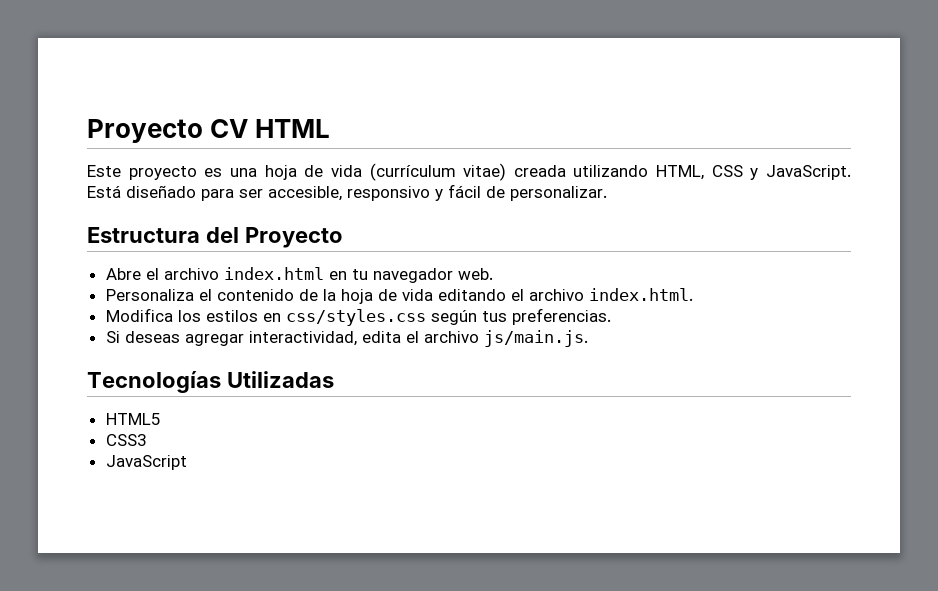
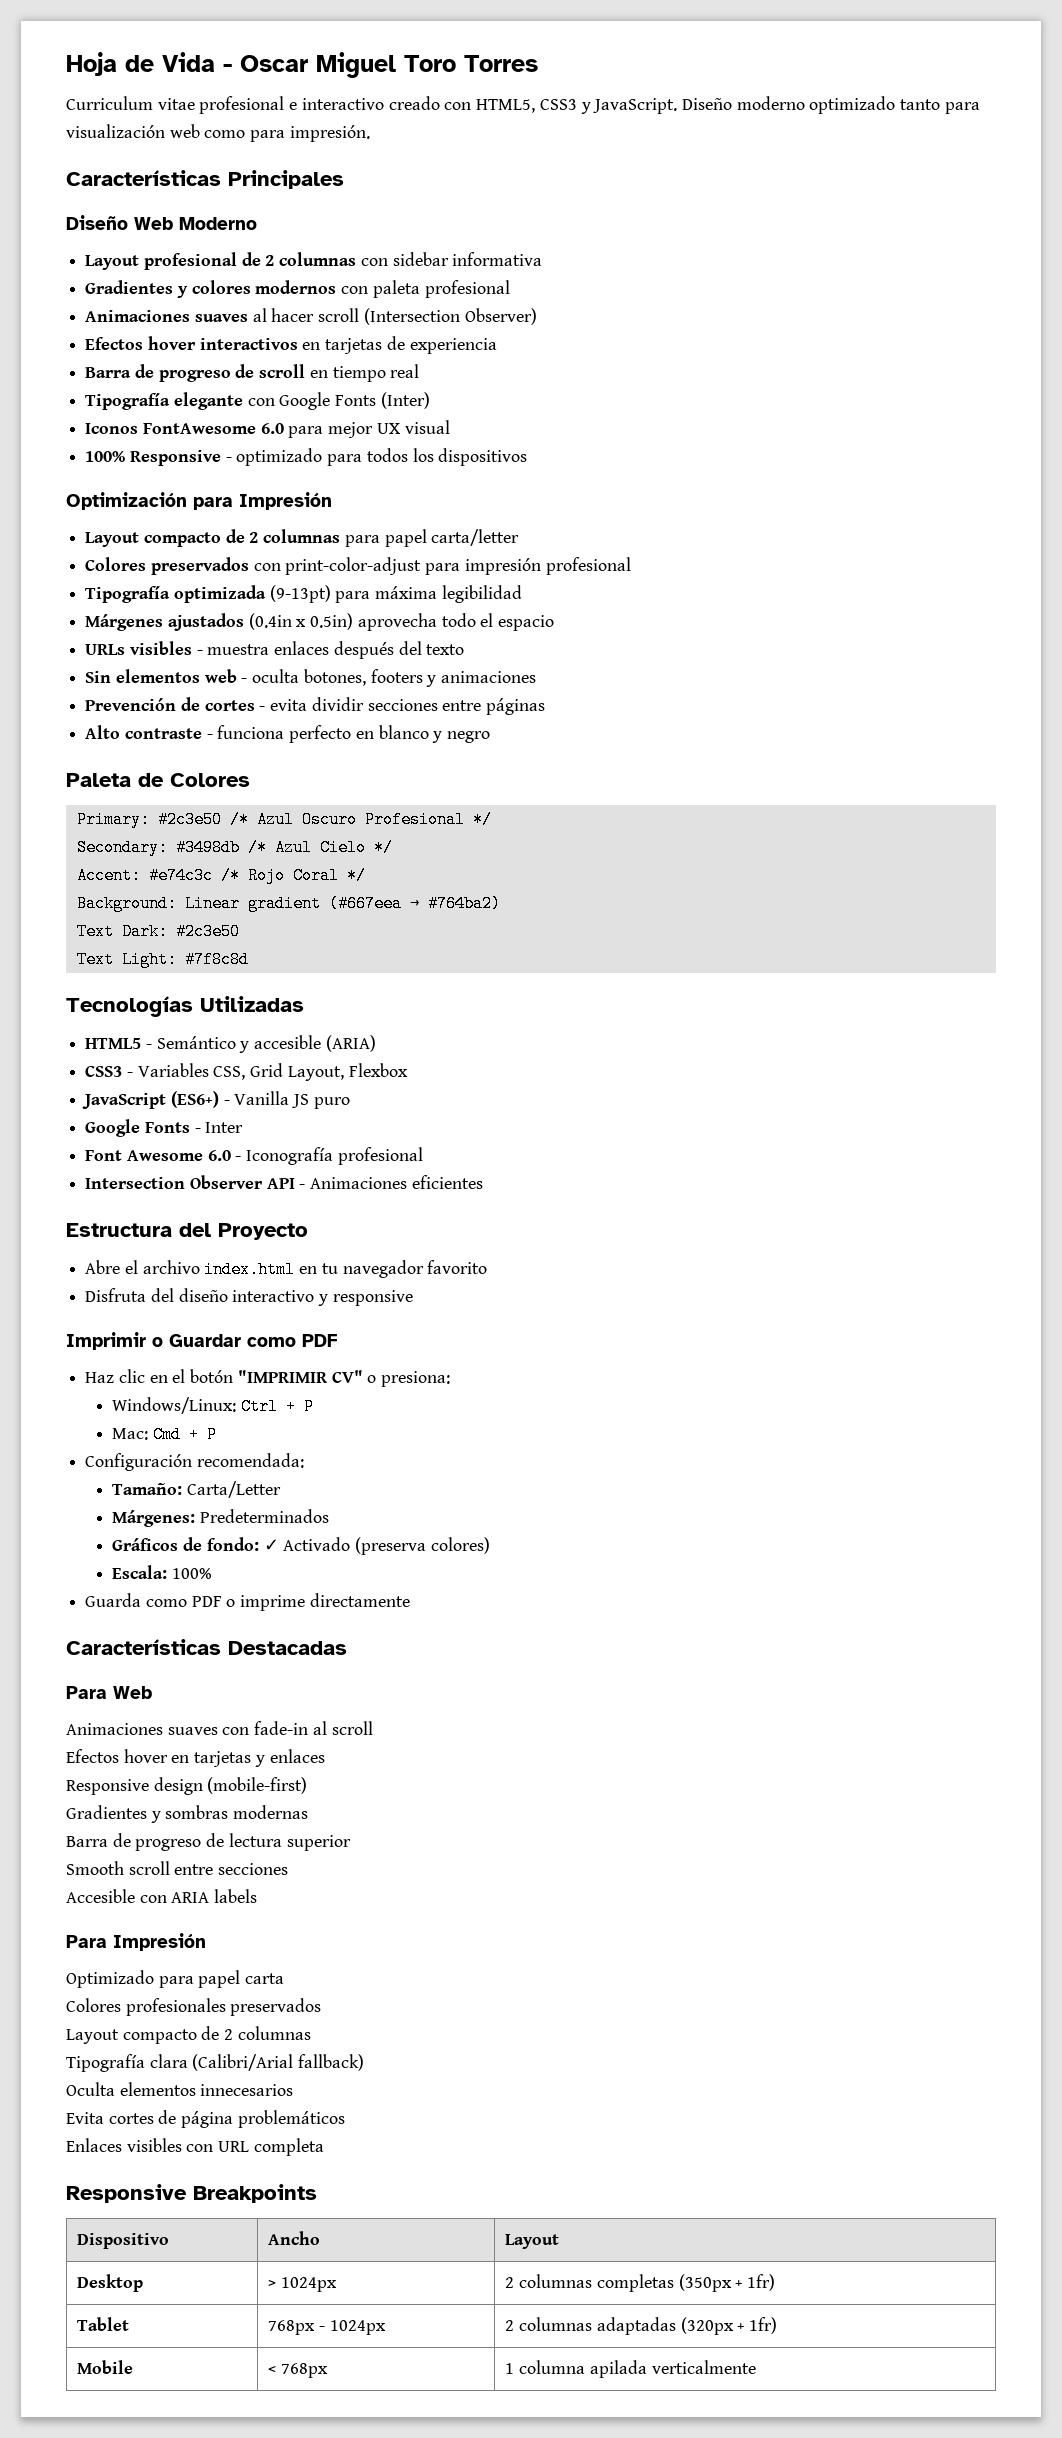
- Proyecto CV HTML
- Este proyecto es una hoja de vida (currículum vitae) creada utilizando HTML, CSS y JavaScript. Está diseñado para ser accesible, responsivo y fácil de personalizar.
+ Hoja de Vida - Oscar Miguel Toro Torres
+ Curriculum vitae profesional e interactivo creado con HTML5, CSS3 y JavaScript. Diseño moderno optimizado tanto para visualización web como para impresión.
+ Características Principales
+ Diseño Web Moderno
+ Layout profesional de 2 columnas con sidebar informativa
+ Gradientes y colores modernos con paleta profesional
+ Animaciones suaves al hacer scroll (Intersection Observer)
+ Efectos hover interactivos en tarjetas de experiencia
+ Barra de progreso de scroll en tiempo real
+ Tipografía elegante con Google Fonts (Inter)
+ Iconos FontAwesome 6.0 para mejor UX visual
+ 100% Responsive - optimizado para todos los dispositivos
+ Optimización para Impresión
+ Layout compacto de 2 columnas para papel carta/letter
+ Colores preservados con print-color-adjust para impresión profesional
+ Tipografía optimizada (9-13pt) para máxima legibilidad
+ Márgenes ajustados (0.4in x 0.5in) aprovecha todo el espacio
+ URLs visibles - muestra enlaces después del texto
+ Sin elementos web - oculta botones, footers y animaciones
+ Prevención de cortes - evita dividir secciones entre páginas
+ Alto contraste - funciona perfecto en blanco y negro
+ Paleta de Colores
+ Primary: #2c3e50 /* Azul Oscuro Profesional */
+ Secondary: #3498db /* Azul Cielo */
+ Accent: #e74c3c /* Rojo Coral */
+ Background: Linear gradient (#667eea → #764ba2)
+ Text Dark: #2c3e50
+ Text Light: #7f8c8d
+ Tecnologías Utilizadas
+ HTML5 - Semántico y accesible (ARIA)
+ CSS3 - Variables CSS, Grid Layout, Flexbox
+ JavaScript (ES6+) - Vanilla JS puro
+ Google Fonts - Inter
+ Font Awesome 6.0 - Iconografía profesional
+ Intersection Observer API - Animaciones eficientes
- Abre el archivo index.html en tu navegador web.
- Personaliza el contenido de la hoja de vida editando el archivo index.html.
- Modifica los estilos en css/styles.css según tus preferencias.
- Si deseas agregar interactividad, edita el archivo js/main.js.
- Tecnologías Utilizadas
- HTML5
- CSS3
- JavaScript
+ Abre el archivo index.html en tu navegador favorito
+ Disfruta del diseño interactivo y responsive
+ Imprimir o Guardar como PDF
+ Haz clic en el botón "IMPRIMIR CV" o presiona:
+ Windows/Linux: Ctrl + P
+ Mac: Cmd + P
+ Configuración recomendada:
+ Tamaño: Carta/Letter
+ Márgenes: Predeterminados
+ Gráficos de fondo: ✓ Activado (preserva colores)
+ Escala: 100%
+ Guarda como PDF o imprime directamente
+ Características Destacadas
+ Para Web
+ Animaciones suaves con fade-in al scroll
+ Efectos hover en tarjetas y enlaces
+ Responsive design (mobile-first)
+ Gradientes y sombras modernas
+ Barra de progreso de lectura superior
+ Smooth scroll entre secciones
+ Accesible con ARIA labels
+ Para Impresión
+ Optimizado para papel carta
+ Colores profesionales preservados
+ Layout compacto de 2 columnas
+ Tipografía clara (Calibri/Arial fallback)
+ Oculta elementos innecesarios
+ Evita cortes de página problemáticos
+ Enlaces visibles con URL completa
+ Responsive Breakpoints
+ Dispositivo | Ancho | Layout
+ Desktop | > 1024px | 2 columnas completas (350px + 1fr)
+ Tablet | 768px - 1024px | 2 columnas adaptadas (320px + 1fr)
+ Mobile | < 768px | 1 columna apilada verticalmente

